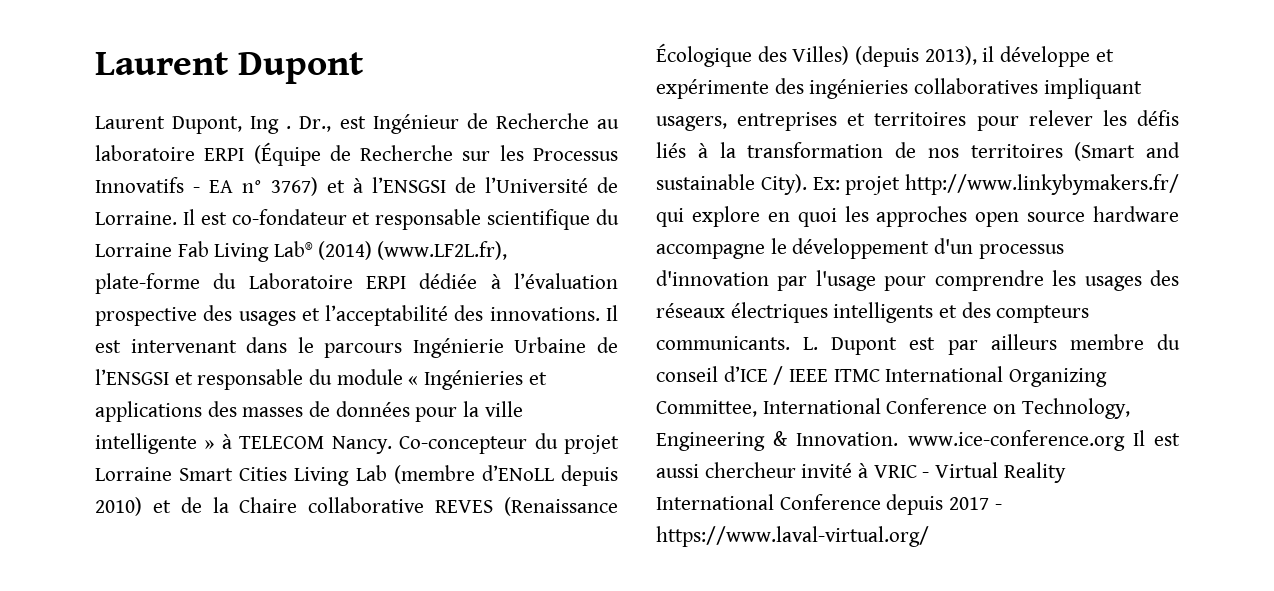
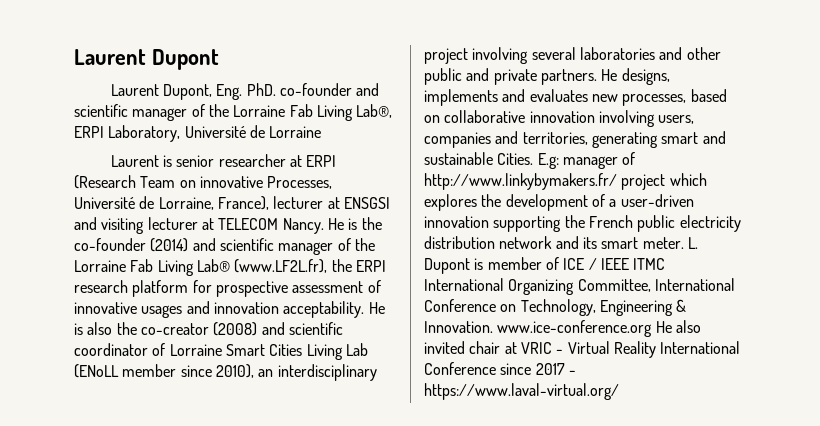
- Laurent Dupont, Ing . Dr., est Ingénieur de Recherche au laboratoire ERPI (Équipe de Recherche sur les Processus Innovatifs - EA n° 3767) et à l’ENSGSI de l’Université de Lorraine. Il est co-fondateur et responsable scientifique du Lorraine Fab Living Lab® (2014) (www.LF2L.fr), plate-forme du Laboratoire ERPI dédiée à l’évaluation prospective des usages et l’acceptabilité des innovations. Il est intervenant dans le parcours Ingénierie Urbaine de l’ENSGSI et responsable du module « Ingénieries et applications des masses de données pour la ville intelligente » à TELECOM Nancy. Co-concepteur du projet Lorraine Smart Cities Living Lab (membre d’ENoLL depuis 2010) et de la Chaire collaborative REVES (Renaissance Écologique des Villes) (depuis 2013), il développe et expérimente des ingénieries collaboratives impliquant usagers, entreprises et territoires pour relever les défis liés à la transformation de nos territoires (Smart and sustainable City). Ex: projet http://www.linkybymakers.fr/ qui explore en quoi les approches open source hardware accompagne le développement d'un processus d'innovation par l'usage pour comprendre les usages des réseaux électriques intelligents et des compteurs communicants. L. Dupont est par ailleurs membre du conseil d’ICE / IEEE ITMC International Organizing Committee, International Conference on Technology, Engineering & Innovation. www.ice-conference.org Il est aussi chercheur invité à VRIC - Virtual Reality International Conference depuis 2017 - https://www.laval-virtual.org/
+ Laurent Dupont, Eng. PhD. co-founder and scientific manager of the Lorraine Fab Living Lab®, ERPI Laboratory, Université de Lorraine
+ Laurent is senior researcher at ERPI (Research Team on innovative Processes, Université de Lorraine, France), lecturer at ENSGSI and visiting lecturer at TELECOM Nancy. He is the co-founder (2014) and scientific manager of the Lorraine Fab Living Lab® (www.LF2L.fr), the ERPI research platform for prospective assessment of innovative usages and innovation acceptability. He is also the co-creator (2008) and scientific coordinator of Lorraine Smart Cities Living Lab (ENoLL member since 2010), an interdisciplinary project involving several laboratories and other public and private partners. He designs, implements and evaluates new processes, based on collaborative innovation involving users, companies and territories, generating smart and sustainable Cities. E.g: manager of http://www.linkybymakers.fr/ project which explores the development of a user-driven innovation supporting the French public electricity distribution network and its smart meter. L. Dupont is member of ICE / IEEE ITMC International Organizing Committee, International Conference on Technology, Engineering & Innovation. www.ice-conference.org He also invited chair at VRIC - Virtual Reality International Conference since 2017 - https://www.laval-virtual.org/

